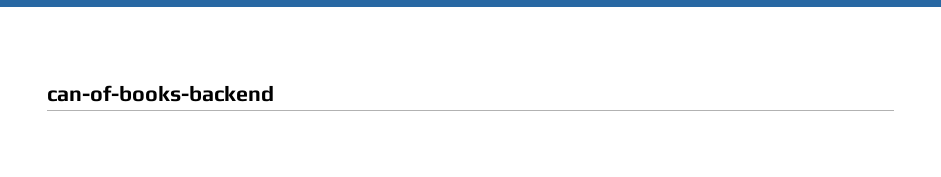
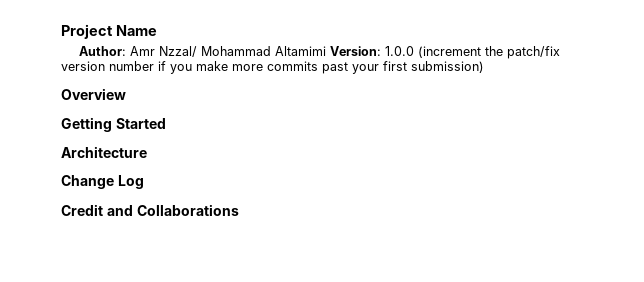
- can-of-books-backend
+ Project Name
+ Author: Amr Nzzal/ Mohammad Altamimi Version: 1.0.0 (increment the patch/fix version number if you make more commits past your first submission)
+ Overview
+ Getting Started
+ Architecture
+ Change Log
+ Credit and Collaborations

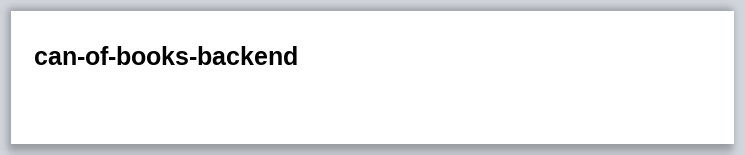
- Project Name
- Author: Amr Nzzal/ Mohammad Altamimi Version: 1.0.0 (increment the patch/fix version number if you make more commits past your first submission)
- Overview
- Getting Started
- Architecture
- Change Log
- Credit and Collaborations
+ can-of-books-backend

